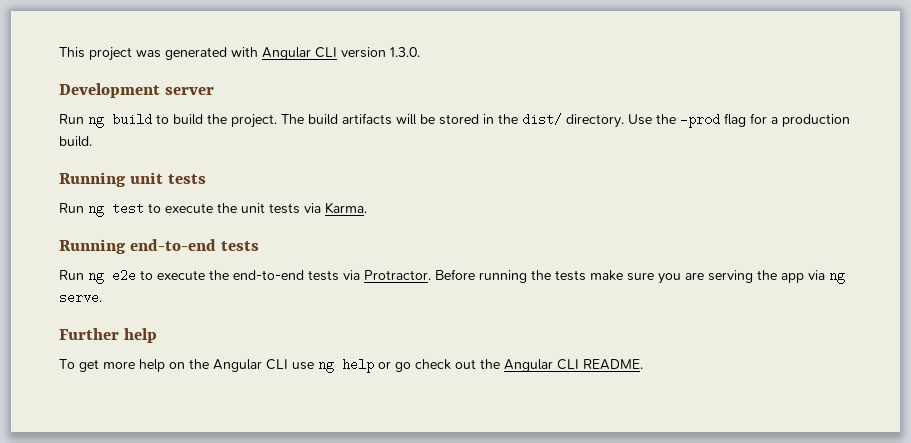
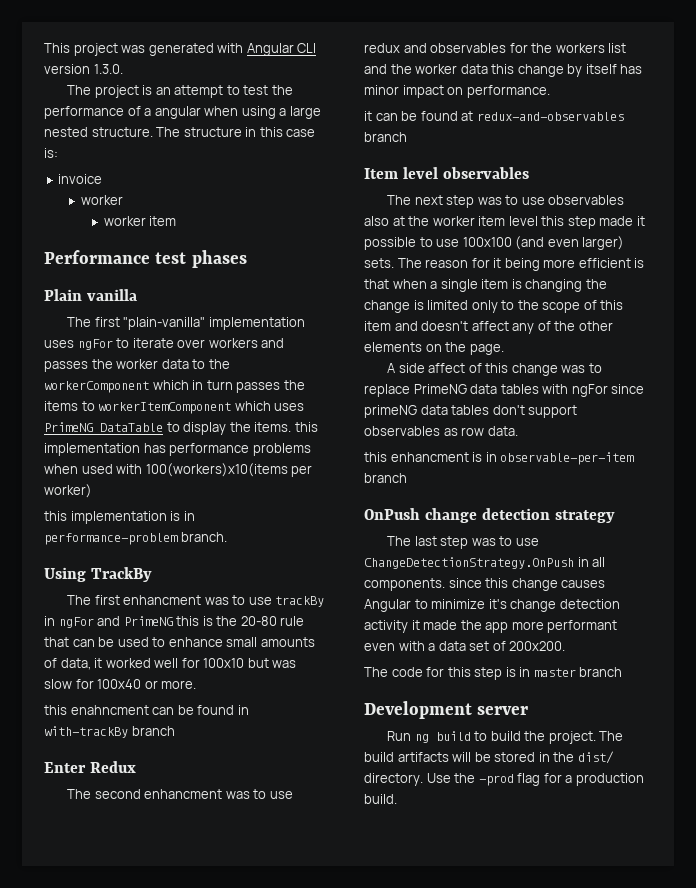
+ The project is an attempt to test the performance of a angular when using a large nested structure. The structure in this case is:
+ invoice
+ worker
+ worker item
+ Performance test phases
+ Plain vanilla
+ The first "plain-vanilla" implementation uses ngFor to iterate over workers and passes the worker data to the workerComponent which in turn passes the items to workerItemComponent which uses PrimeNG DataTable to display the items. this implementation has performance problems when used with 100(workers)x10(items per worker)
+ this implementation is in performance-problem branch.
+ Using TrackBy
+ The first enhancment was to use trackBy in ngFor and PrimeNG this is the 20-80 rule that can be used to enhance small amounts of data, it worked well for 100x10 but was slow for 100x40 or more.
+ this enahncment can be found in with-trackBy branch
+ Enter Redux
+ The second enhancment was to use redux and observables for the workers list and the worker data this change by itself has minor impact on performance.
+ it can be found at redux-and-observables branch
+ Item level observables
+ The next step was to use observables also at the worker item level this step made it possible to use 100x100 (and even larger) sets. The reason for it being more efficient is that when a single item is changing the change is limited only to the scope of this item and doesn't affect any of the other elements on the page.
+ A side affect of this change was to replace PrimeNG data tables with ngFor since primeNG data tables don't support observables as row data.
+ this enhancment is in observable-per-item branch
+ OnPush change detection strategy
+ The last step was to use ChangeDetectionStrategy.OnPush in all components. since this change causes Angular to minimize it's change detection activity it made the app more performant even with a data set of 200x200.
+ The code for this step is in master branch
- Running unit tests
- Run ng test to execute the unit tests via Karma.
- Running end-to-end tests
- Run ng e2e to execute the end-to-end tests via Protractor. Before running the tests make sure you are serving the app via ng serve.
- Further help
- To get more help on the Angular CLI use ng help or go check out the Angular CLI README.

